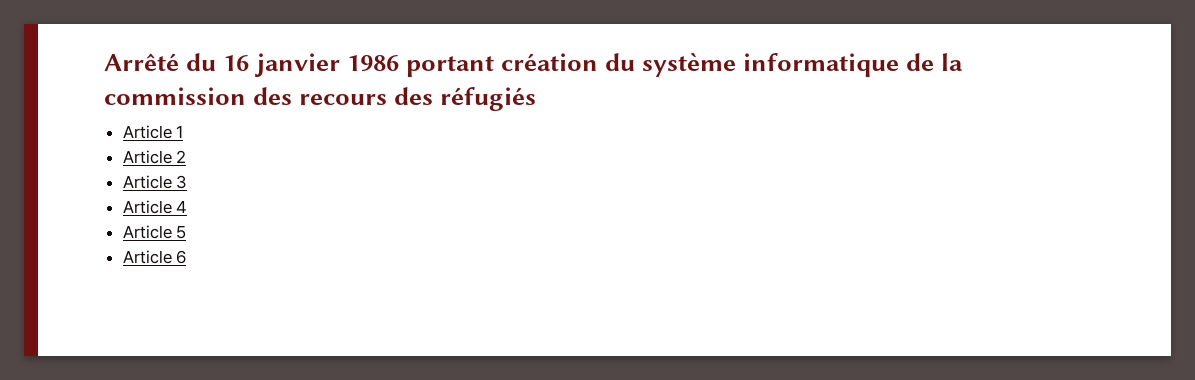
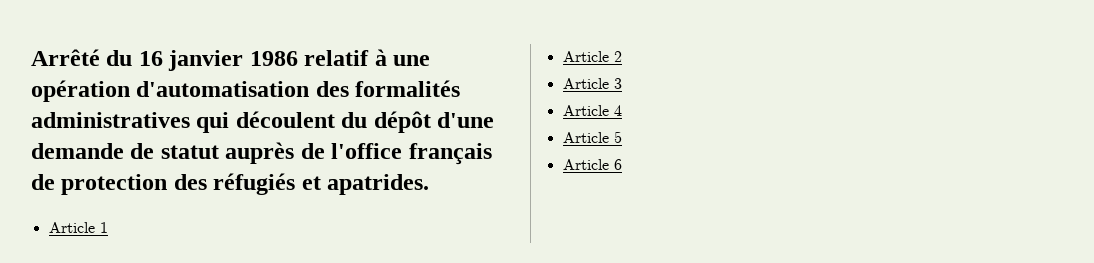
- Arrêté du 16 janvier 1986 portant création du système informatique de la commission des recours des réfugiés
+ Arrêté du 16 janvier 1986 relatif à une opération d'automatisation des formalités administratives qui découlent du dépôt d'une demande de statut auprès de l'office français de protection des réfugiés et apatrides.

